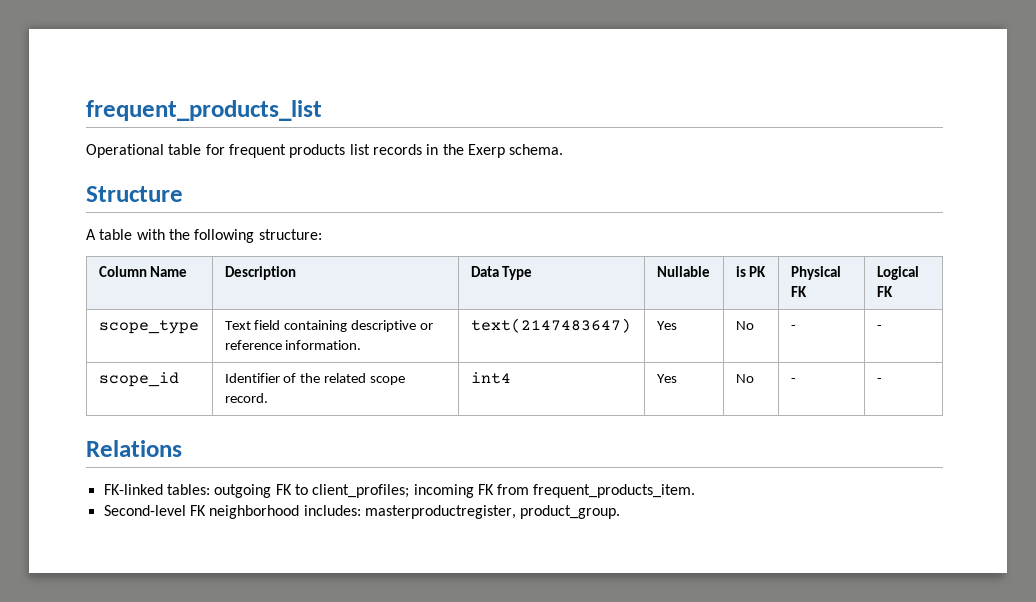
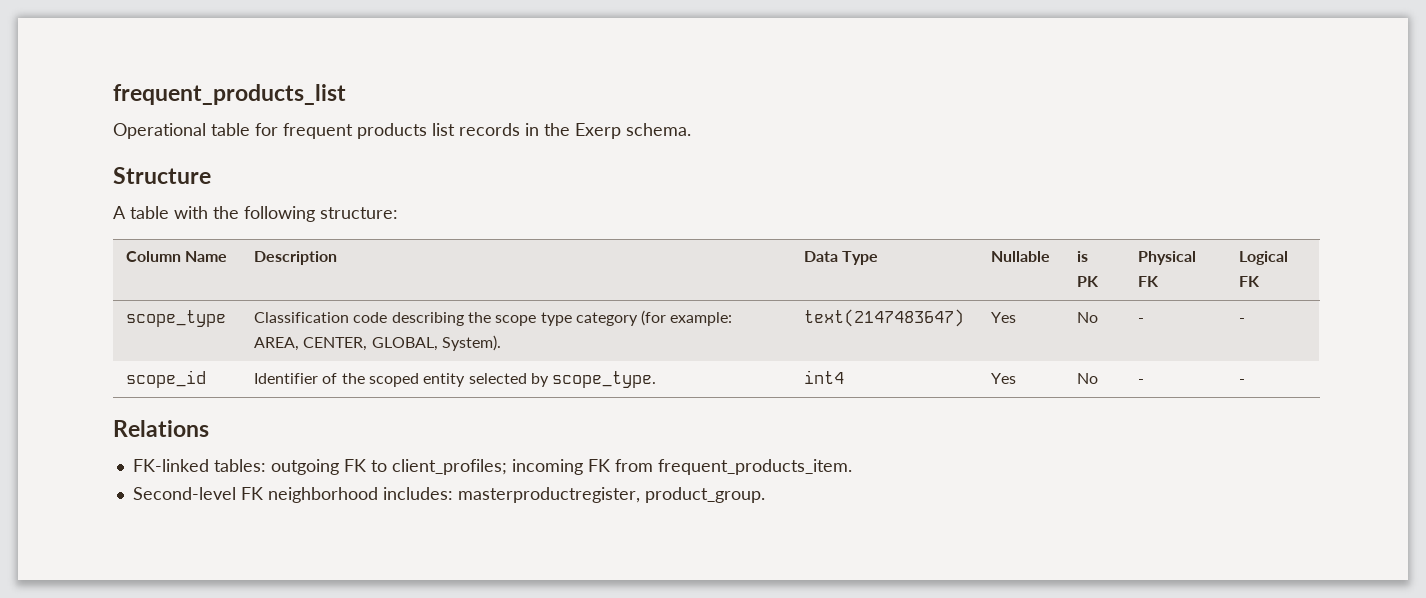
- scope_type | Text field containing descriptive or reference information. | text(2147483647) | Yes | No | - | -
+ scope_type | Classification code describing the scope type category (for example: AREA, CENTER, GLOBAL, System). | text(2147483647) | Yes | No | - | -
- scope_id | Identifier of the related scope record. | int4 | Yes | No | - | -
+ scope_id | Identifier of the scoped entity selected by scope_type. | int4 | Yes | No | - | -

